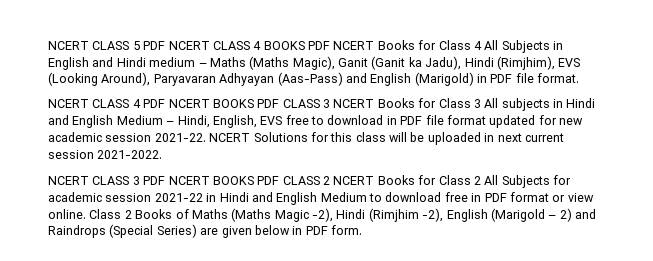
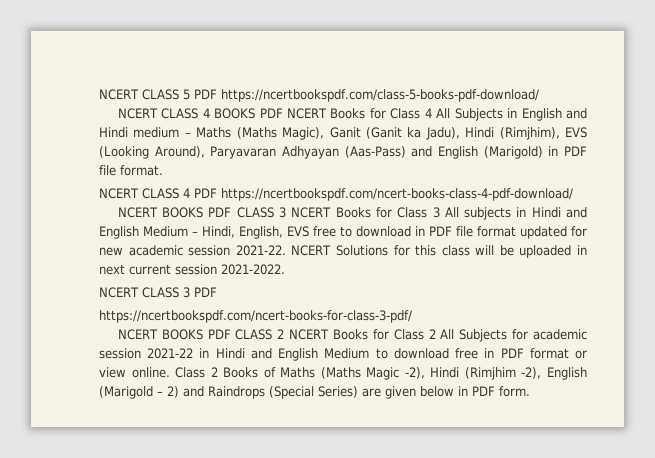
- NCERT CLASS 5 PDF NCERT CLASS 4 BOOKS PDF NCERT Books for Class 4 All Subjects in English and Hindi medium – Maths (Maths Magic), Ganit (Ganit ka Jadu), Hindi (Rimjhim), EVS (Looking Around), Paryavaran Adhyayan (Aas-Pass) and English (Marigold) in PDF file format.
+ NCERT CLASS 5 PDF https://ncertbookspdf.com/class-5-books-pdf-download/
+ NCERT CLASS 4 BOOKS PDF NCERT Books for Class 4 All Subjects in English and Hindi medium – Maths (Maths Magic), Ganit (Ganit ka Jadu), Hindi (Rimjhim), EVS (Looking Around), Paryavaran Adhyayan (Aas-Pass) and English (Marigold) in PDF file format.
- NCERT CLASS 4 PDF NCERT BOOKS PDF CLASS 3 NCERT Books for Class 3 All subjects in Hindi and English Medium – Hindi, English, EVS free to download in PDF file format updated for new academic session 2021-22.
+ NCERT CLASS 4 PDF https://ncertbookspdf.com/ncert-books-class-4-pdf-download/
+ NCERT BOOKS PDF CLASS 3 NCERT Books for Class 3 All subjects in Hindi and English Medium – Hindi, English, EVS free to download in PDF file format updated for new academic session 2021-22.
- NCERT CLASS 3 PDF NCERT BOOKS PDF CLASS 2 NCERT Books for Class 2 All Subjects for academic session 2021-22 in Hindi and English Medium to download free in PDF format or view online.
+ NCERT CLASS 3 PDF
+ https://ncertbookspdf.com/ncert-books-for-class-3-pdf/
+ NCERT BOOKS PDF CLASS 2 NCERT Books for Class 2 All Subjects for academic session 2021-22 in Hindi and English Medium to download free in PDF format or view online.

